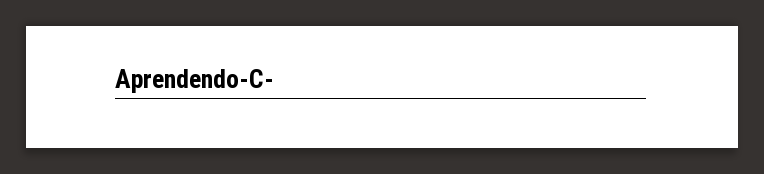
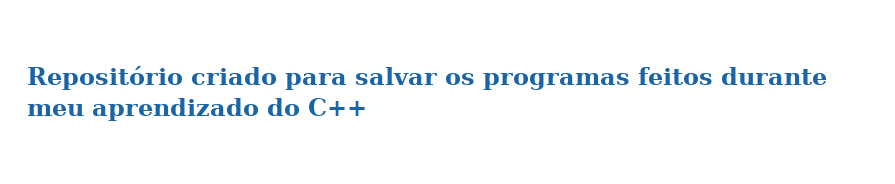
- Aprendendo-C-
+ Repositório criado para salvar os programas feitos durante meu aprendizado do C++

